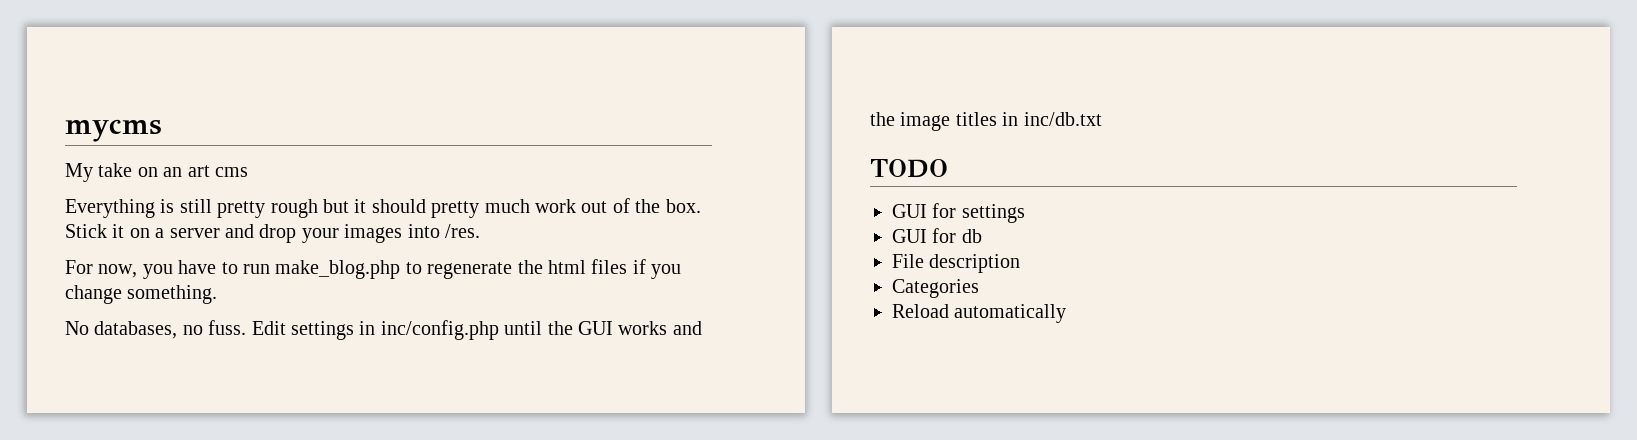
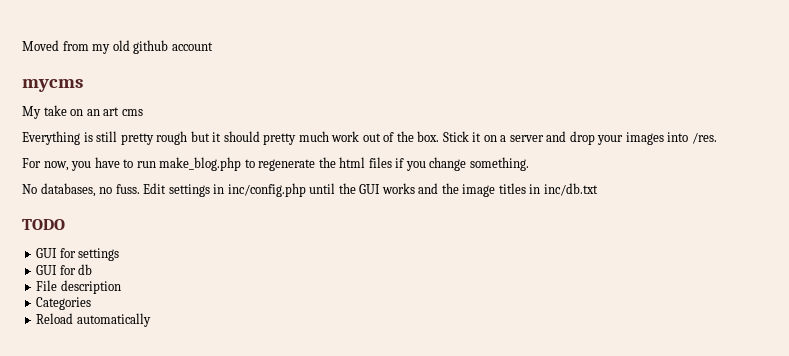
+ Moved from my old github account

